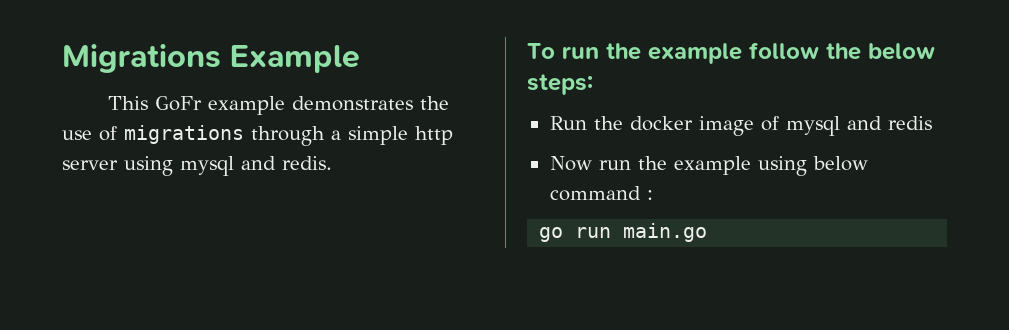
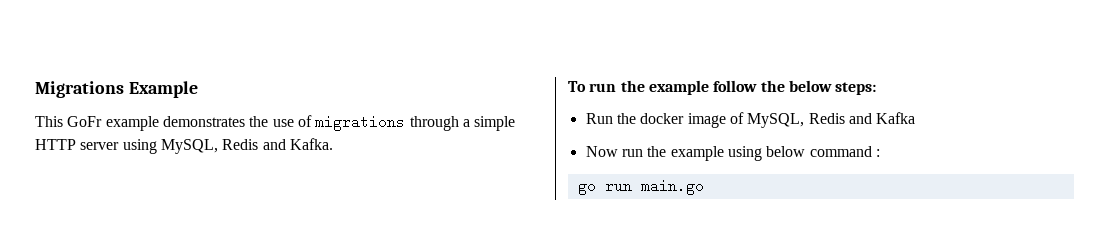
- This GoFr example demonstrates the use of migrations through a simple http server using mysql and redis.
+ This GoFr example demonstrates the use of migrations through a simple HTTP server using MySQL, Redis and Kafka.
- Run the docker image of mysql and redis
+ Run the docker image of MySQL, Redis and Kafka

